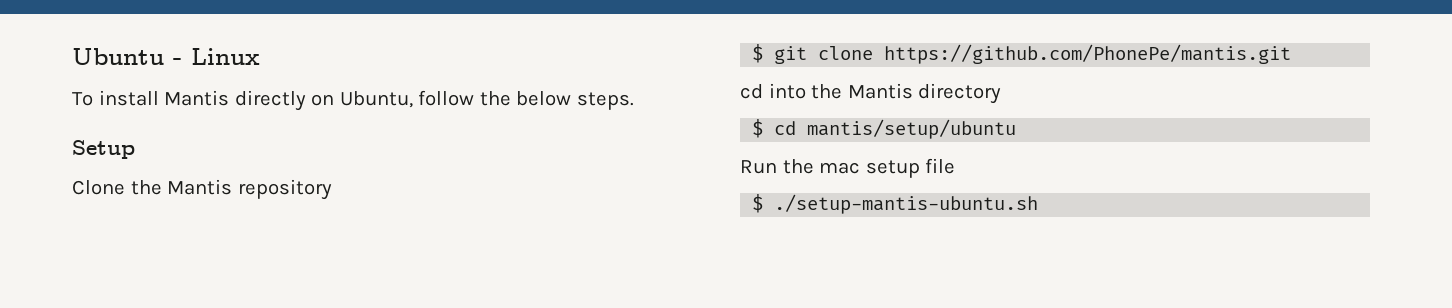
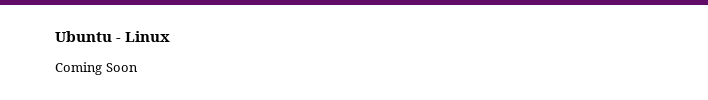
- To install Mantis directly on Ubuntu, follow the below steps.
- Setup
- Clone the Mantis repository
- $ git clone https://github.com/PhonePe/mantis.git
- cd into the Mantis directory
- $ cd mantis/setup/ubuntu
- Run the mac setup file
- $ ./setup-mantis-ubuntu.sh
+ Coming Soon

